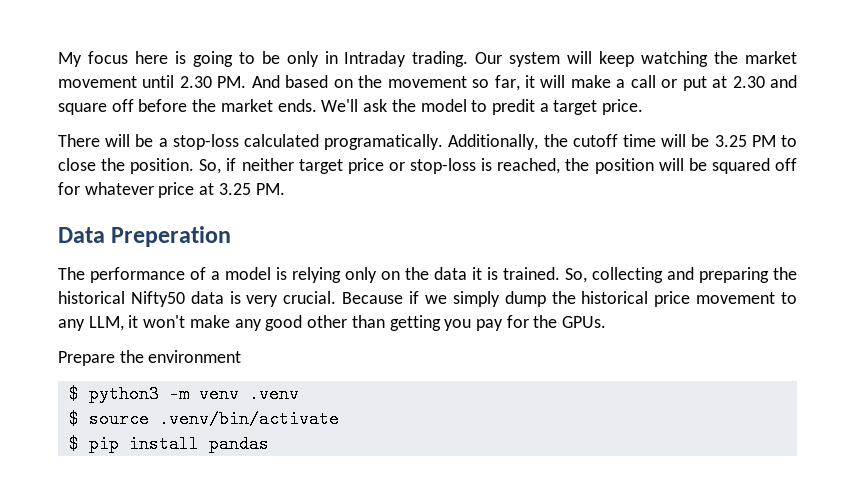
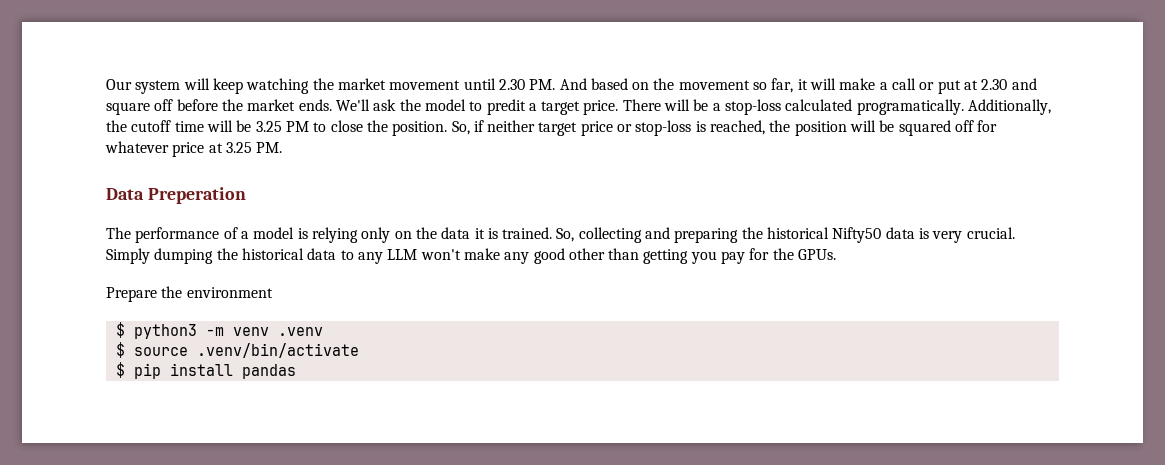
- My focus here is going to be only in Intraday trading.
- We'll ask the model to predit a target price.
- There will be a stop-loss calculated programatically.
+ We'll ask the model to predit a target price. There will be a stop-loss calculated programatically.
- Because if we simply dump the historical price movement to any LLM, it won't make any good other than getting you pay for the GPUs.
+ Simply dumping the historical data to any LLM won't make any good other than getting you pay for the GPUs.

